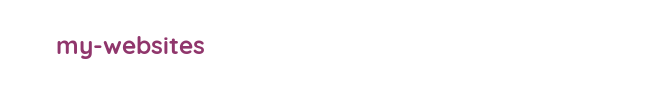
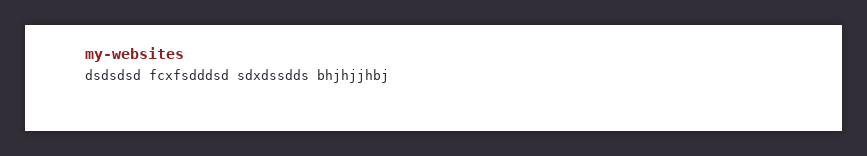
+ dsdsdsd fcxfsdddsd sdxdssdds bhjhjjhbj

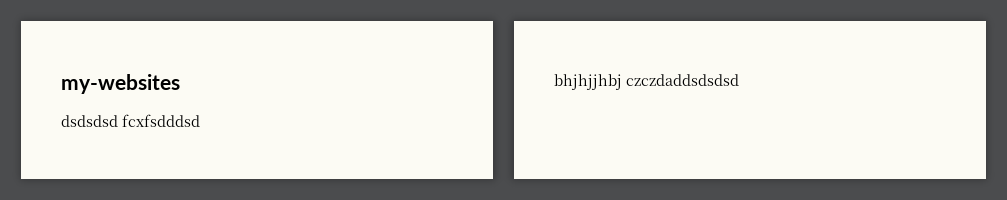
- dsdsdsd fcxfsdddsd sdxdssdds bhjhjjhbj
+ dsdsdsd fcxfsdddsd
+ bhjhjjhbj czczdaddsdsdsd

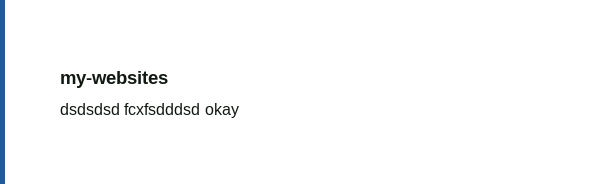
- dsdsdsd fcxfsdddsd
- bhjhjjhbj czczdaddsdsdsd
+ dsdsdsd fcxfsdddsd okay

